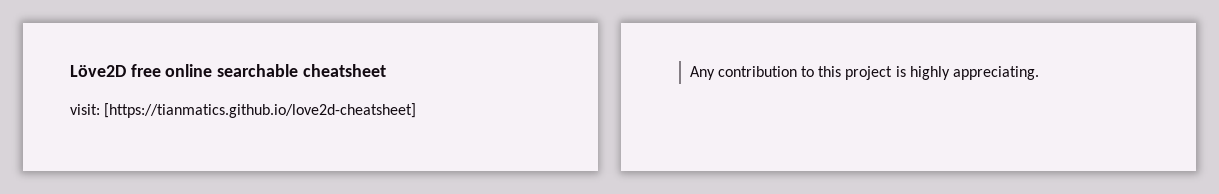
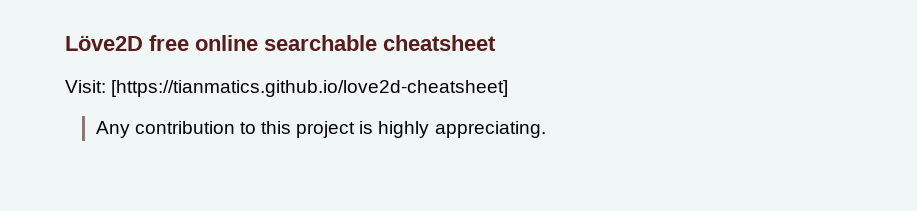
- visit: [https://tianmatics.github.io/love2d-cheatsheet]
+ Visit: [https://tianmatics.github.io/love2d-cheatsheet]

